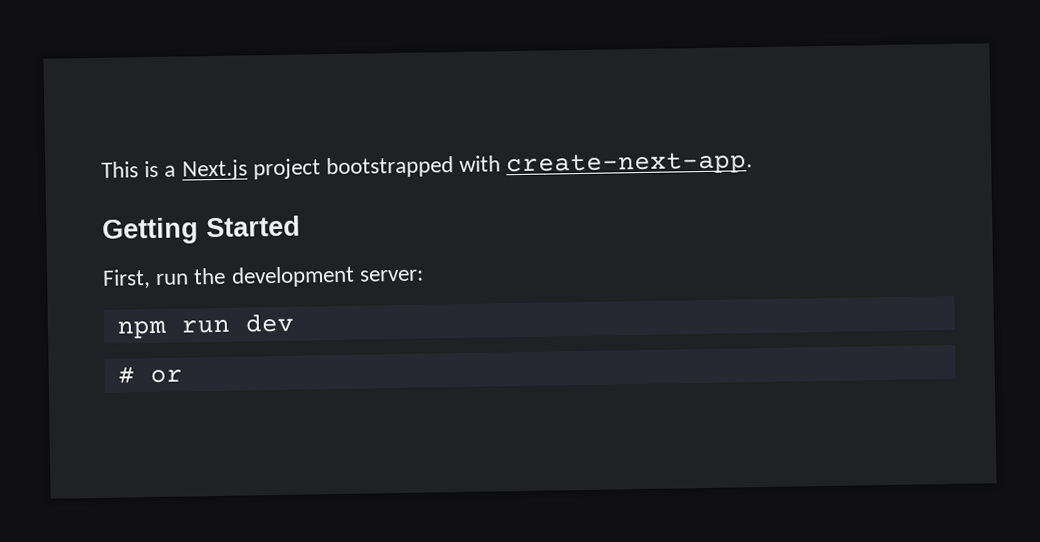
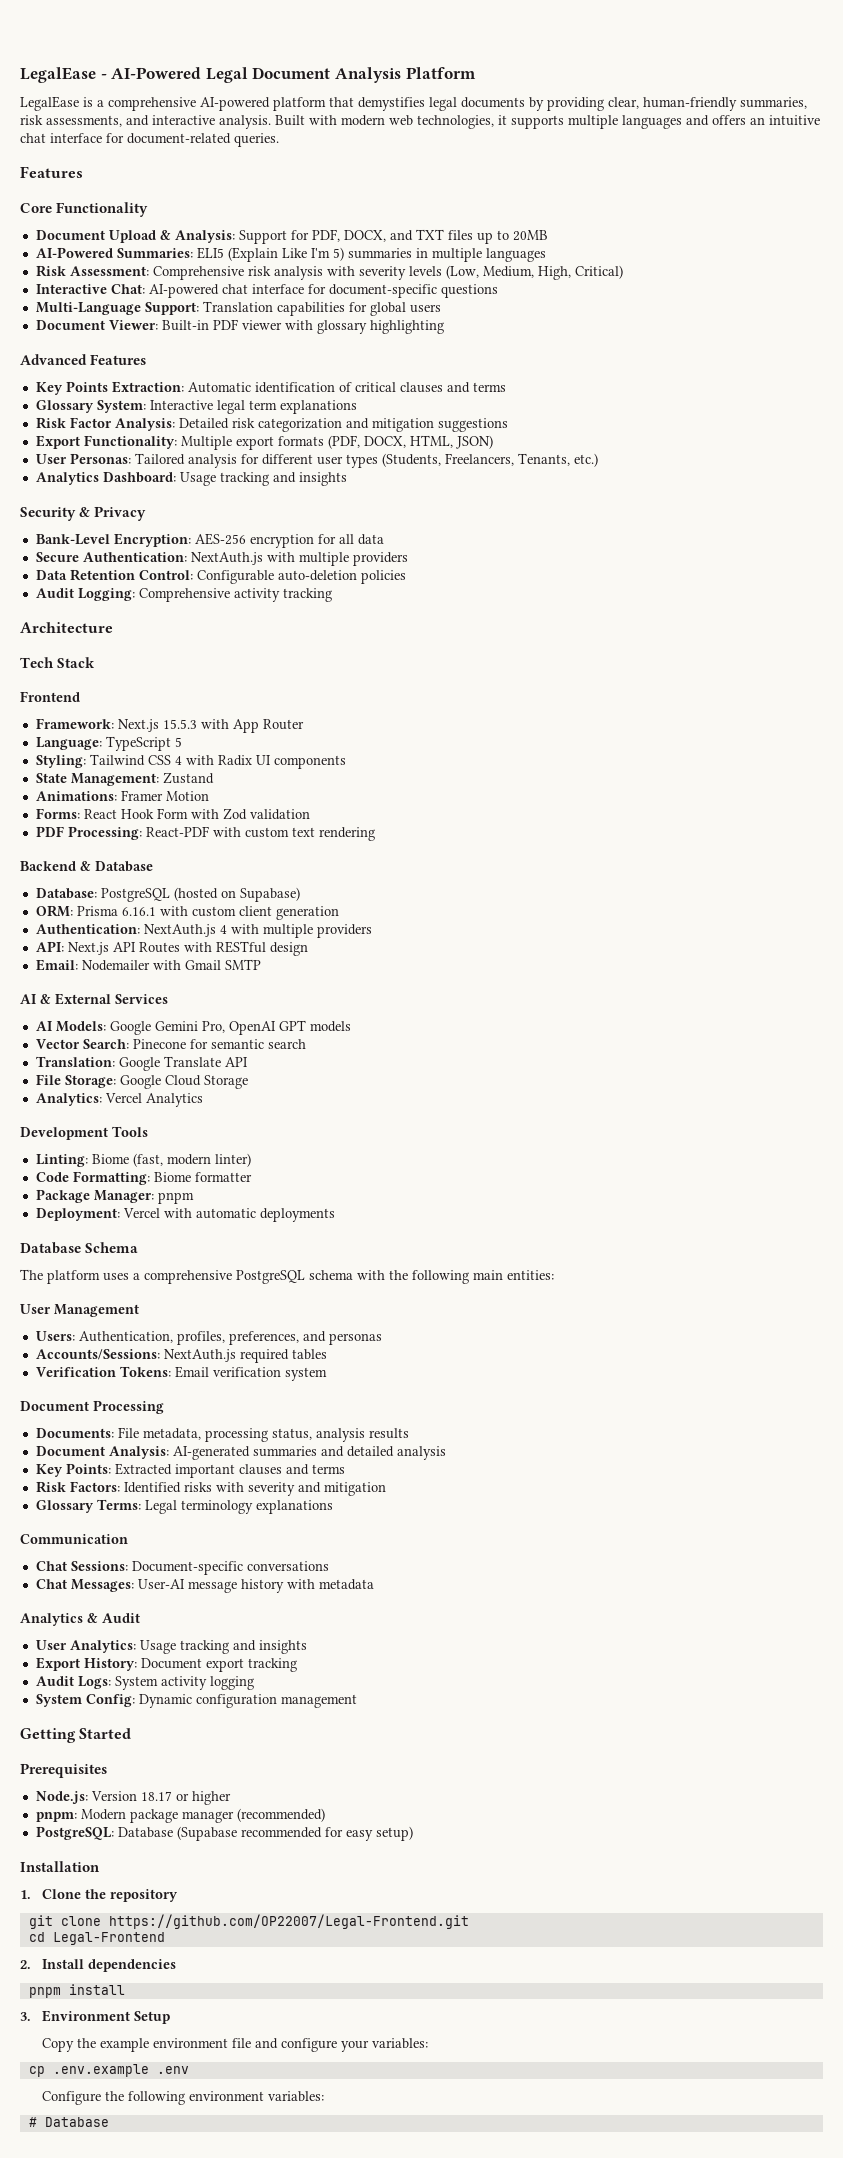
- This is a Next.js project bootstrapped with create-next-app.
+ LegalEase - AI-Powered Legal Document Analysis Platform
+ LegalEase is a comprehensive AI-powered platform that demystifies legal documents by providing clear, human-friendly summaries, risk assessments, and interactive analysis. Built with modern web technologies, it supports multiple languages and offers an intuitive chat interface for document-related queries.
+ Features
+ Core Functionality
+ Document Upload & Analysis: Support for PDF, DOCX, and TXT files up to 20MB
+ AI-Powered Summaries: ELI5 (Explain Like I'm 5) summaries in multiple languages
+ Risk Assessment: Comprehensive risk analysis with severity levels (Low, Medium, High, Critical)
+ Interactive Chat: AI-powered chat interface for document-specific questions
+ Multi-Language Support: Translation capabilities for global users
+ Document Viewer: Built-in PDF viewer with glossary highlighting
+ Advanced Features
+ Key Points Extraction: Automatic identification of critical clauses and terms
+ Glossary System: Interactive legal term explanations
+ Risk Factor Analysis: Detailed risk categorization and mitigation suggestions
+ Export Functionality: Multiple export formats (PDF, DOCX, HTML, JSON)
+ User Personas: Tailored analysis for different user types (Students, Freelancers, Tenants, etc.)
+ Analytics Dashboard: Usage tracking and insights
+ Security & Privacy
+ Bank-Level Encryption: AES-256 encryption for all data
+ Secure Authentication: NextAuth.js with multiple providers
+ Data Retention Control: Configurable auto-deletion policies
+ Audit Logging: Comprehensive activity tracking
+ Architecture
+ Tech Stack
+ Frontend
+ Framework: Next.js 15.5.3 with App Router
+ Language: TypeScript 5
+ Styling: Tailwind CSS 4 with Radix UI components
+ State Management: Zustand
+ Animations: Framer Motion
+ Forms: React Hook Form with Zod validation
+ PDF Processing: React-PDF with custom text rendering
+ Backend & Database
+ Database: PostgreSQL (hosted on Supabase)
+ ORM: Prisma 6.16.1 with custom client generation
+ Authentication: NextAuth.js 4 with multiple providers
+ API: Next.js API Routes with RESTful design
+ Email: Nodemailer with Gmail SMTP
+ AI & External Services
+ AI Models: Google Gemini Pro, OpenAI GPT models
+ Vector Search: Pinecone for semantic search
+ Translation: Google Translate API
+ File Storage: Google Cloud Storage
+ Analytics: Vercel Analytics
+ Development Tools
+ Linting: Biome (fast, modern linter)
+ Code Formatting: Biome formatter
+ Package Manager: pnpm
+ Deployment: Vercel with automatic deployments
+ Database Schema
+ The platform uses a comprehensive PostgreSQL schema with the following main entities:
+ User Management
+ Users: Authentication, profiles, preferences, and personas
+ Accounts/Sessions: NextAuth.js required tables
+ Verification Tokens: Email verification system
+ Document Processing
+ Documents: File metadata, processing status, analysis results
+ Document Analysis: AI-generated summaries and detailed analysis
+ Key Points: Extracted important clauses and terms
+ Risk Factors: Identified risks with severity and mitigation
+ Glossary Terms: Legal terminology explanations
+ Communication
+ Chat Sessions: Document-specific conversations
+ Chat Messages: User-AI message history with metadata
+ Analytics & Audit
+ User Analytics: Usage tracking and insights
+ Export History: Document export tracking
+ Audit Logs: System activity logging
+ System Config: Dynamic configuration management
  Getting Started
- First, run the development server:
- npm run dev
+ Prerequisites
+ Node.js: Version 18.17 or higher
+ pnpm: Modern package manager (recommended)
+ PostgreSQL: Database (Supabase recommended for easy setup)
+ Installation
+ 1. Clone the repository
+ git clone https://github.com/OP22007/Legal-Frontend.git
+ cd Legal-Frontend
+ 2. Install dependencies
+ pnpm install
+ 3. Environment Setup
+ Copy the example environment file and configure your variables:
+ cp .env.example .env
+ Configure the following environment variables:
- # or
+ # Database

